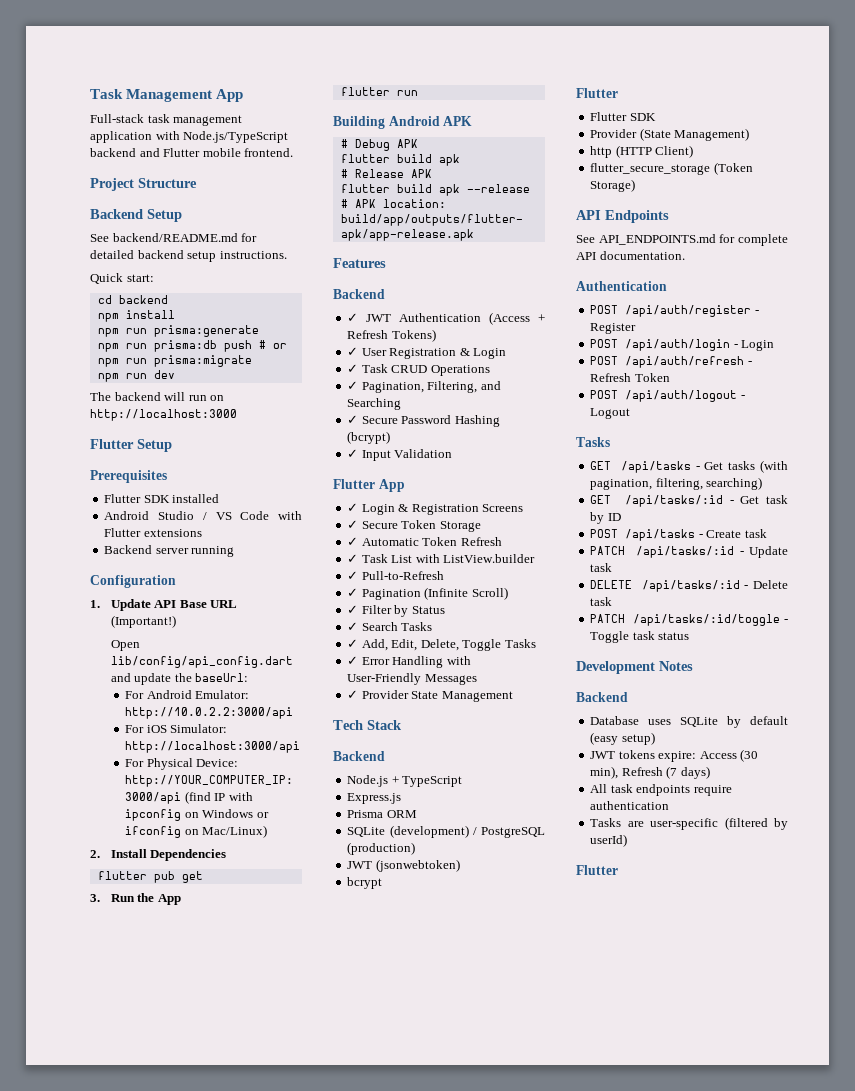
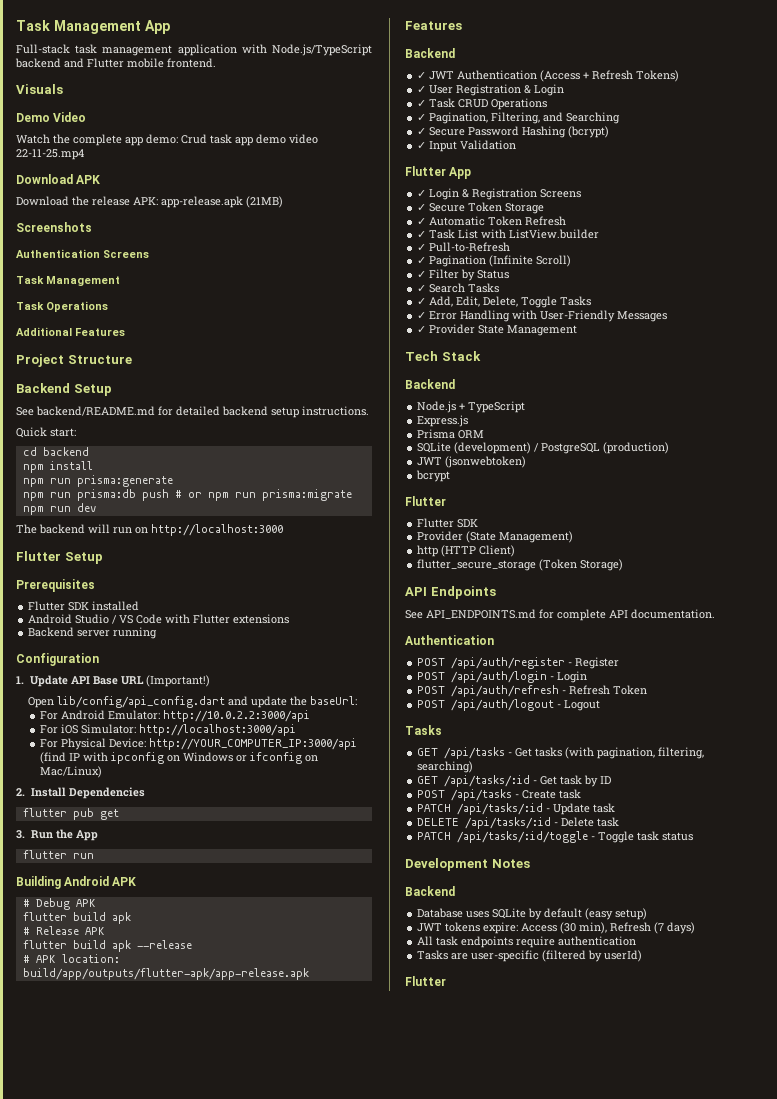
+ Visuals
+ Demo Video
+ Watch the complete app demo: Crud task app demo video 22-11-25.mp4
+ Download APK
+ Download the release APK: app-release.apk (21MB)
+ Screenshots
+ Authentication Screens
+ Task Management
+ Task Operations
+ Additional Features

